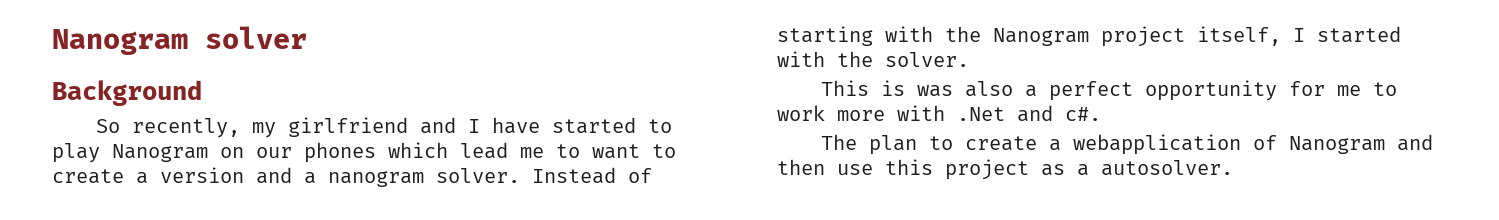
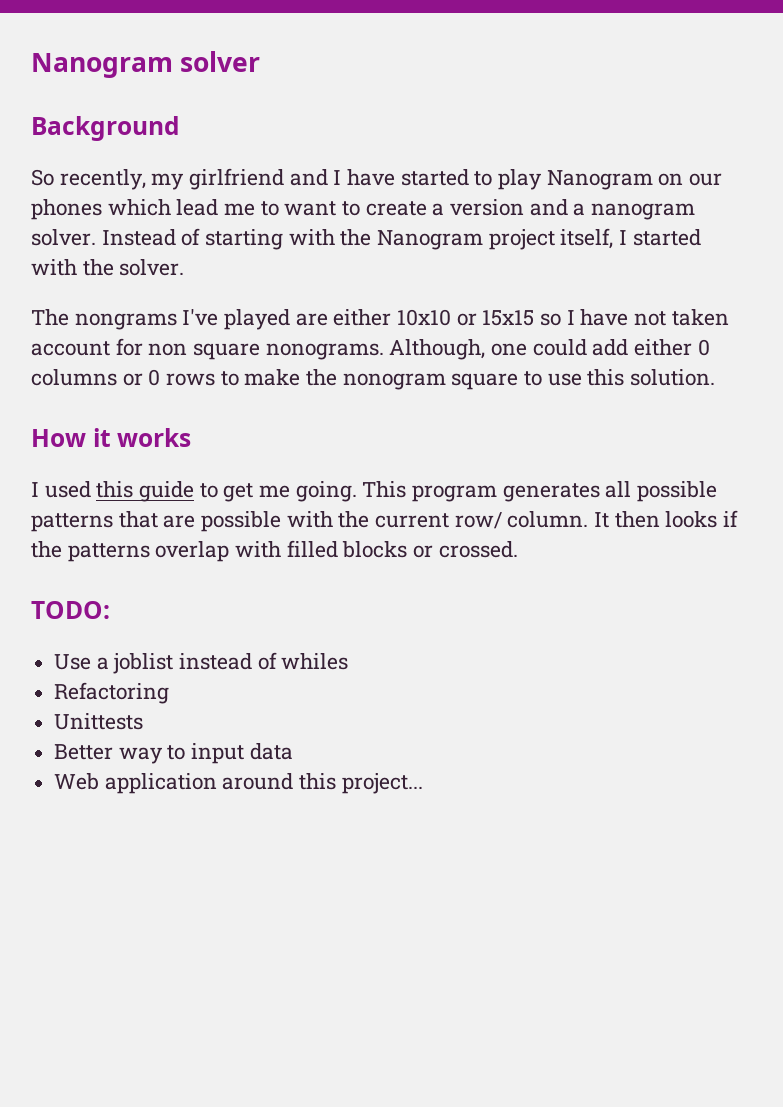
- This is was also a perfect opportunity for me to work more with .Net and c#.
- The plan to create a webapplication of Nanogram and then use this project as a autosolver.
+ The nongrams I've played are either 10x10 or 15x15 so I have not taken account for non square nonograms. Although, one could add either 0 columns or 0 rows to make the nonogram square to use this solution.
+ How it works
+ I used this guide to get me going. This program generates all possible patterns that are possible with the current row/ column. It then looks if the patterns overlap with filled blocks or crossed.
+ TODO:
+ Use a joblist instead of whiles
+ Refactoring
+ Unittests
+ Better way to input data
+ Web application around this project...

